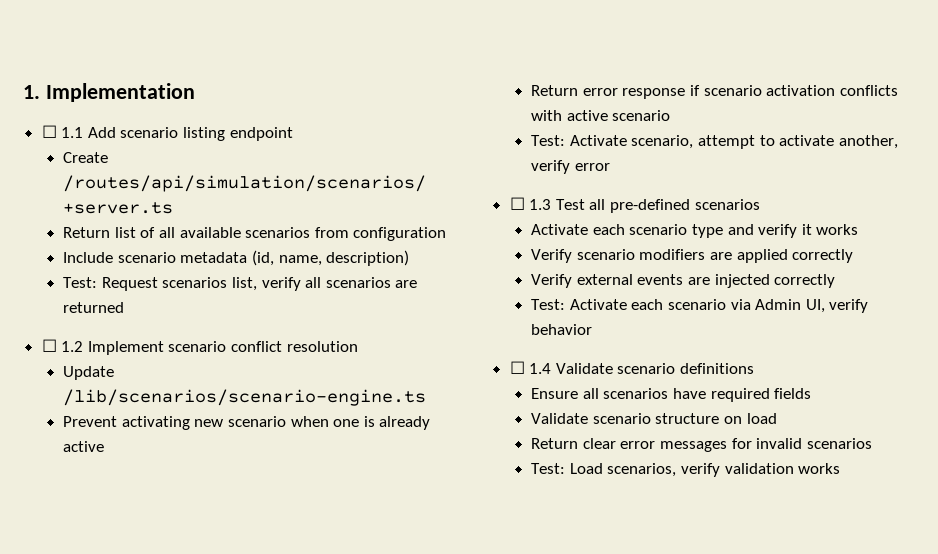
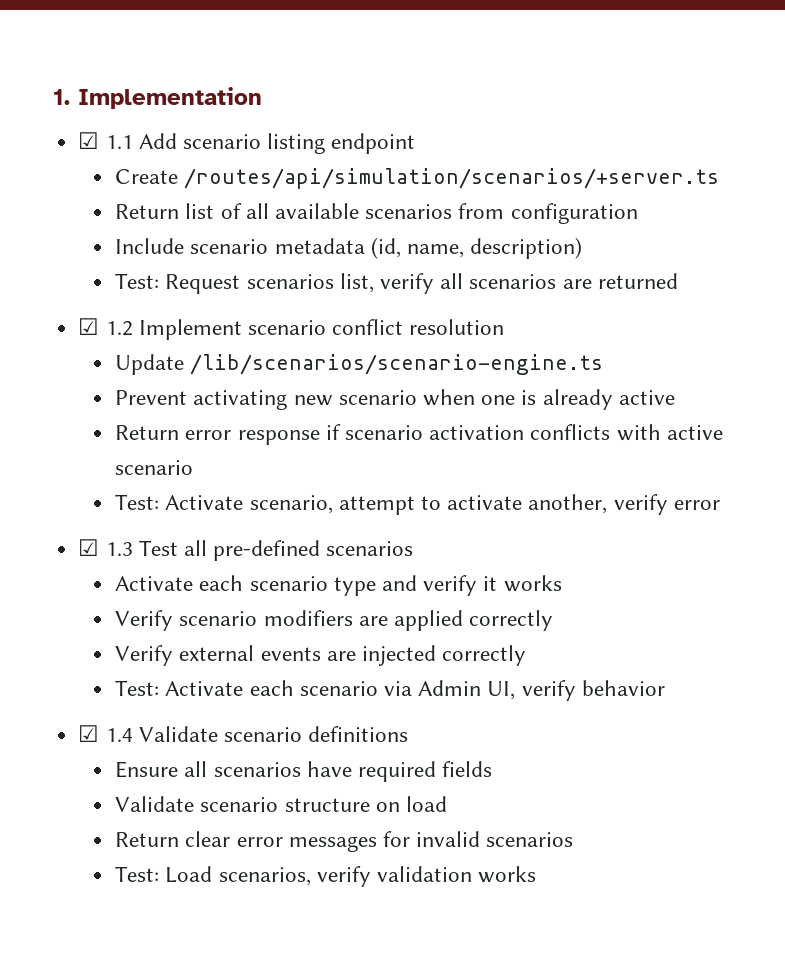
- ☐ 1.1 Add scenario listing endpoint
+ ☑ 1.1 Add scenario listing endpoint
- ☐ 1.2 Implement scenario conflict resolution
+ ☑ 1.2 Implement scenario conflict resolution
- ☐ 1.3 Test all pre-defined scenarios
+ ☑ 1.3 Test all pre-defined scenarios
- ☐ 1.4 Validate scenario definitions
+ ☑ 1.4 Validate scenario definitions

